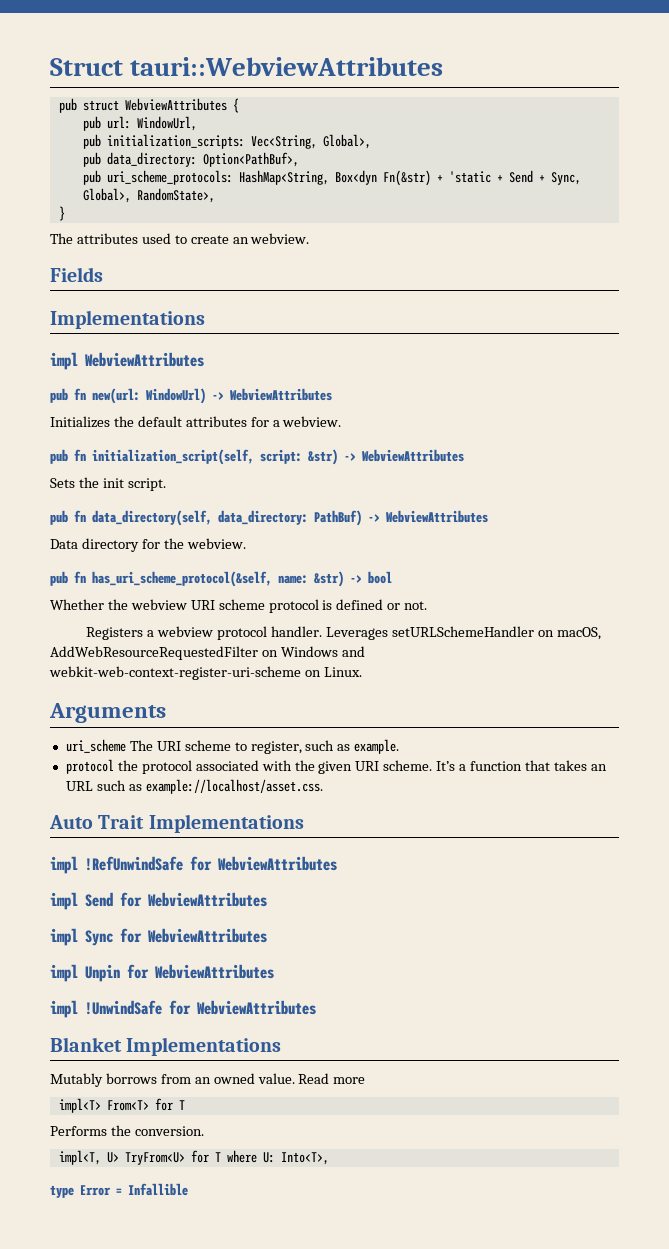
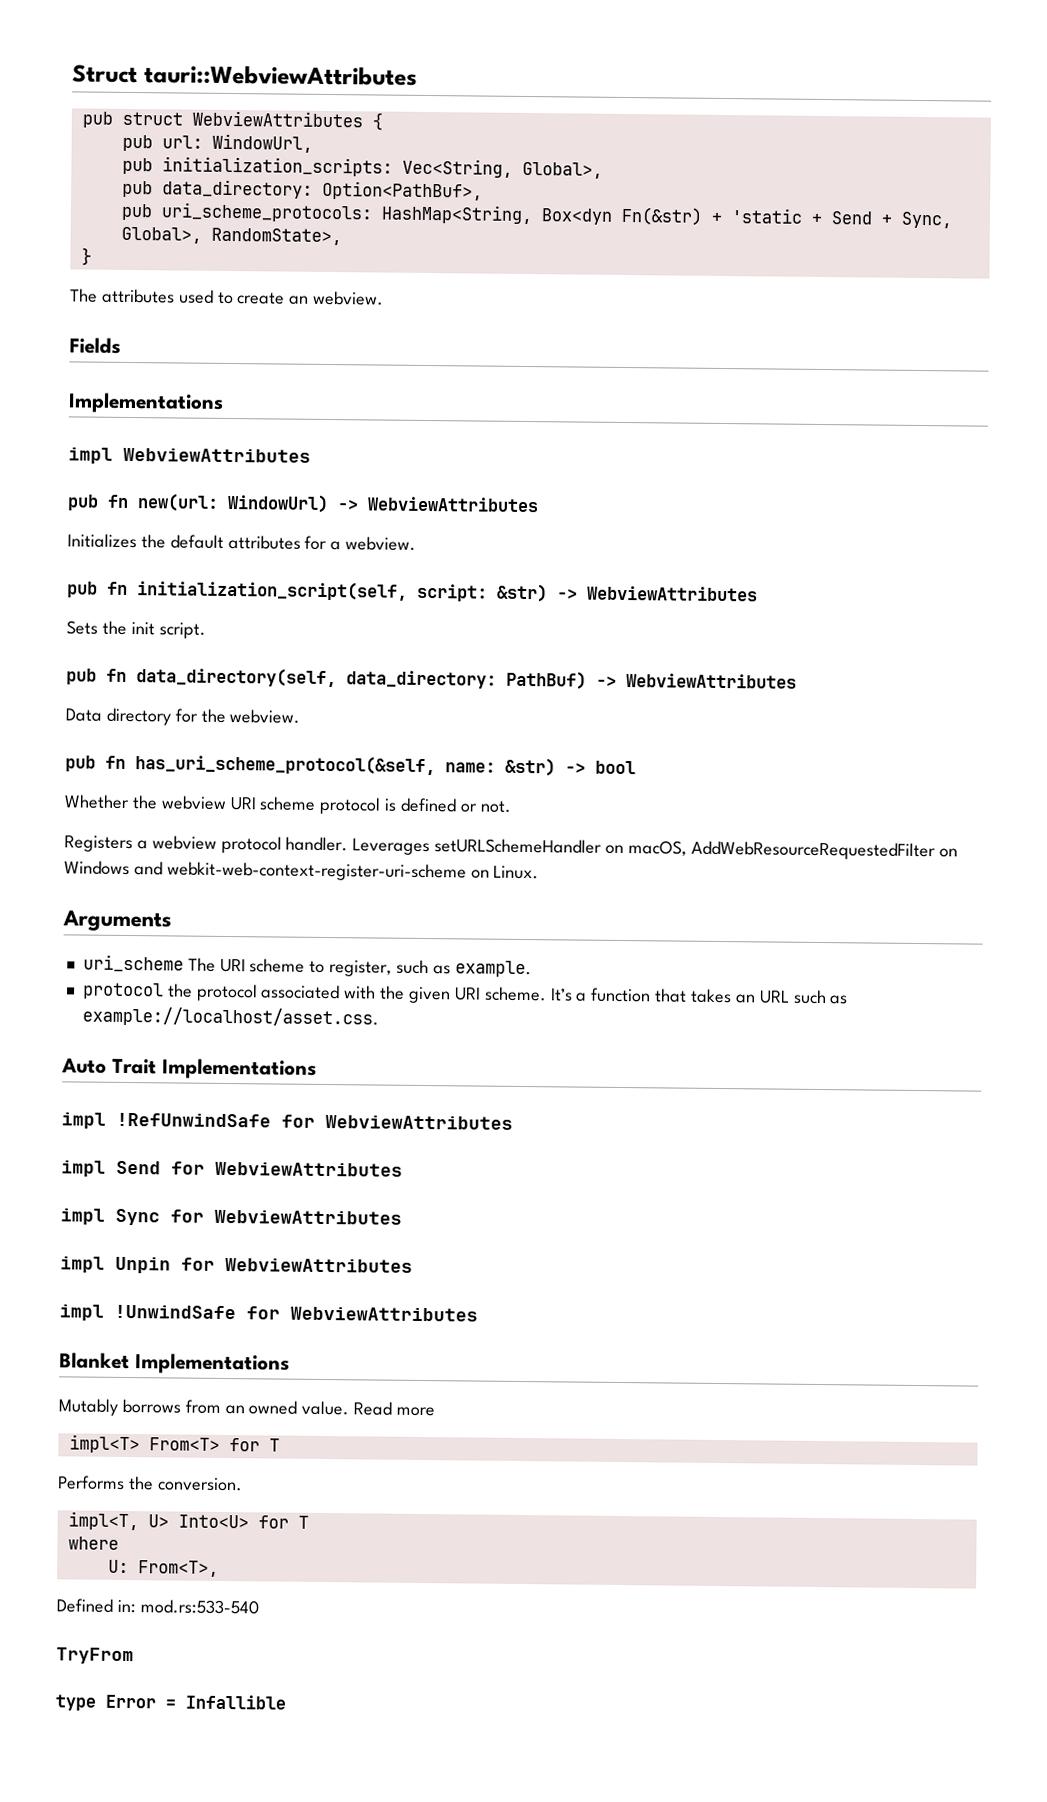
- impl<T, U> TryFrom<U> for T where U: Into<T>,
+ impl<T, U> Into<U> for T
+ where
+ U: From<T>,
+ Defined in: mod.rs:533-540
+ TryFrom

